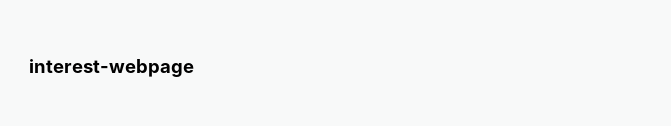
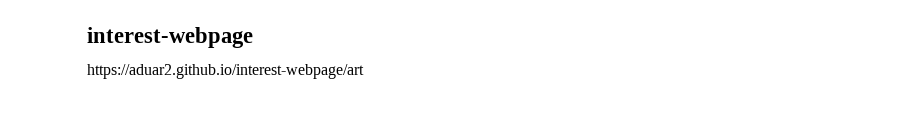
+ https://aduar2.github.io/interest-webpage/art

